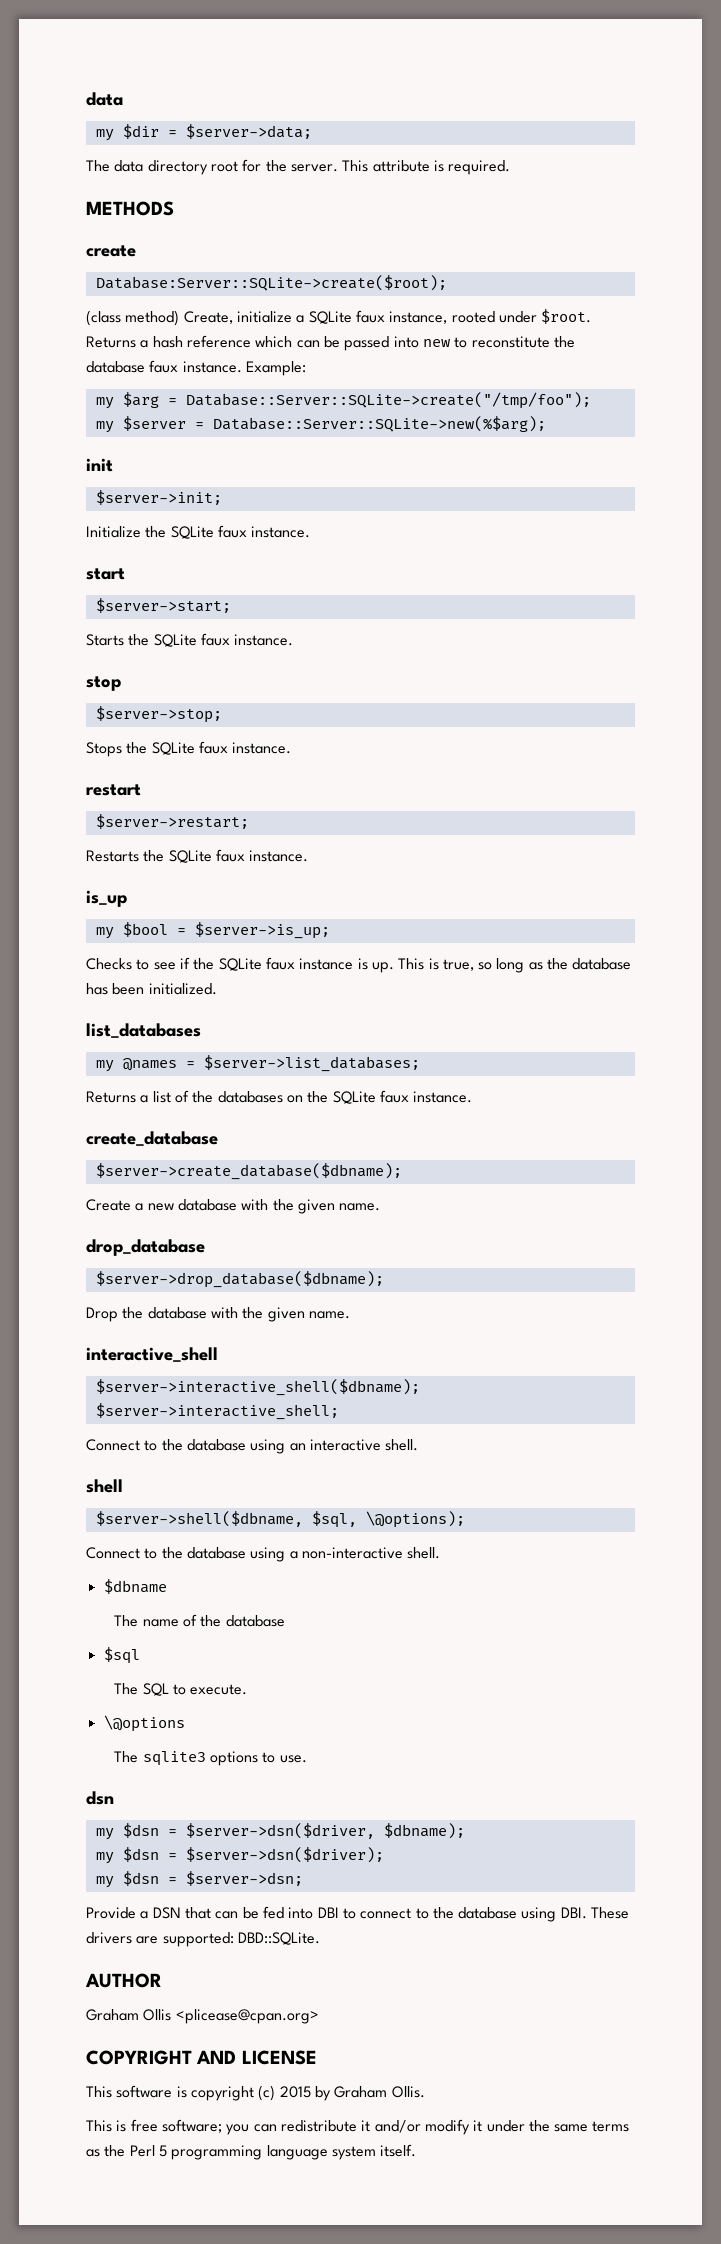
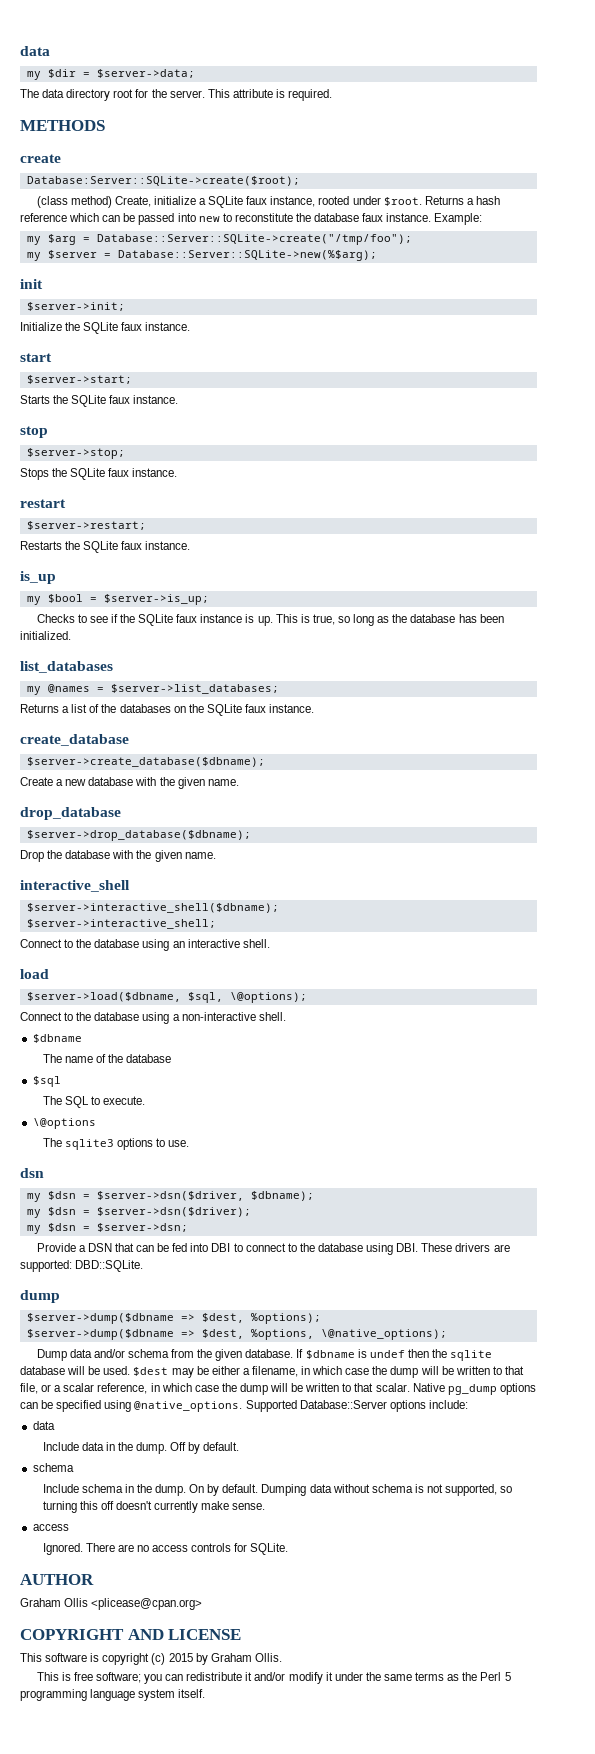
- shell
- $server->shell($dbname, $sql, \@options);
+ load
+ $server->load($dbname, $sql, \@options);
  Provide a DSN that can be fed into DBI to connect to the database using DBI. These drivers are supported: DBD::SQLite.
+ dump
+ $server->dump($dbname => $dest, %options);
+ $server->dump($dbname => $dest, %options, \@native_options);
+ Dump data and/or schema from the given database. If $dbname is undef then the sqlite database will be used. $dest may be either a filename, in which case the dump will be written to that file, or a scalar reference, in which case the dump will be written to that scalar. Native pg_dump options can be specified using @native_options. Supported Database::Server options include:
+ data
+ Include data in the dump. Off by default.
+ schema
+ Include schema in the dump. On by default. Dumping data without schema is not supported, so turning this off doesn't currently make sense.
+ access
+ Ignored. There are no access controls for SQLite.

